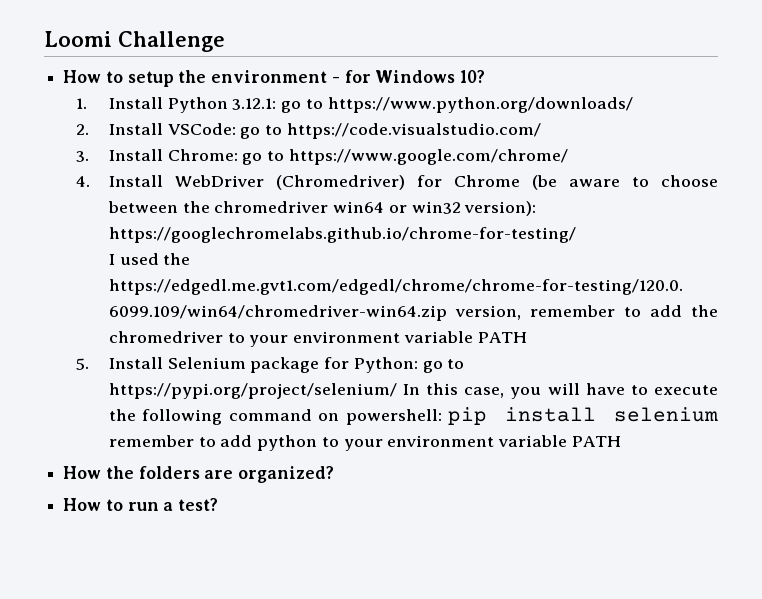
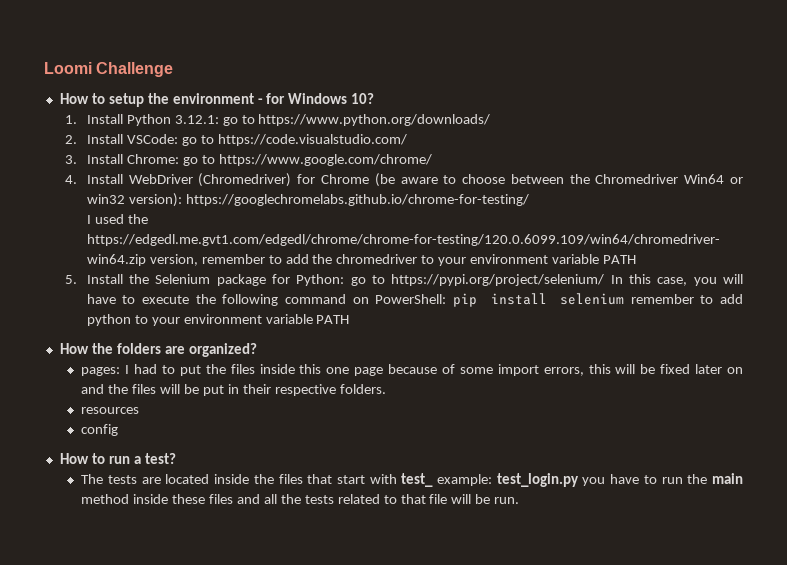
- 4. Install WebDriver (Chromedriver) for Chrome (be aware to choose between the chromedriver win64 or win32 version): https://googlechromelabs.github.io/chrome-for-testing/
+ 4. Install WebDriver (Chromedriver) for Chrome (be aware to choose between the Chromedriver Win64 or win32 version): https://googlechromelabs.github.io/chrome-for-testing/
- 5. Install Selenium package for Python: go to https://pypi.org/project/selenium/ In this case, you will have to execute the following command on powershell: pip install selenium remember to add python to your environment variable PATH
+ 5. Install the Selenium package for Python: go to https://pypi.org/project/selenium/ In this case, you will have to execute the following command on PowerShell: pip install selenium remember to add python to your environment variable PATH
+ pages: I had to put the files inside this one page because of some import errors, this will be fixed later on and the files will be put in their respective folders.
+ resources
+ config
+ The tests are located inside the files that start with test_ example: test_login.py you have to run the main method inside these files and all the tests related to that file will be run.

